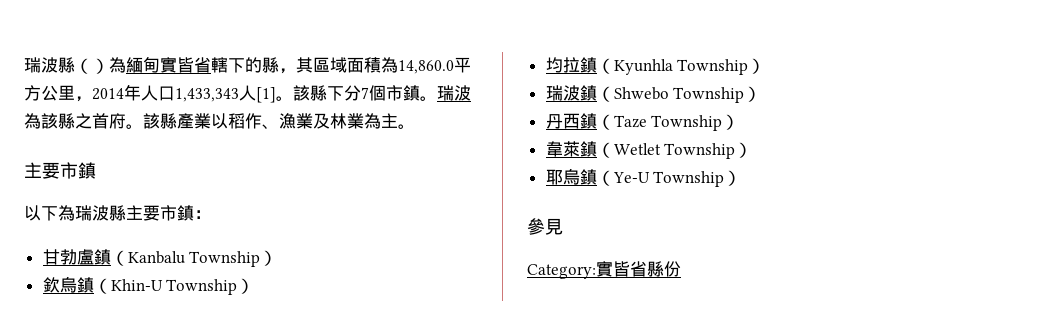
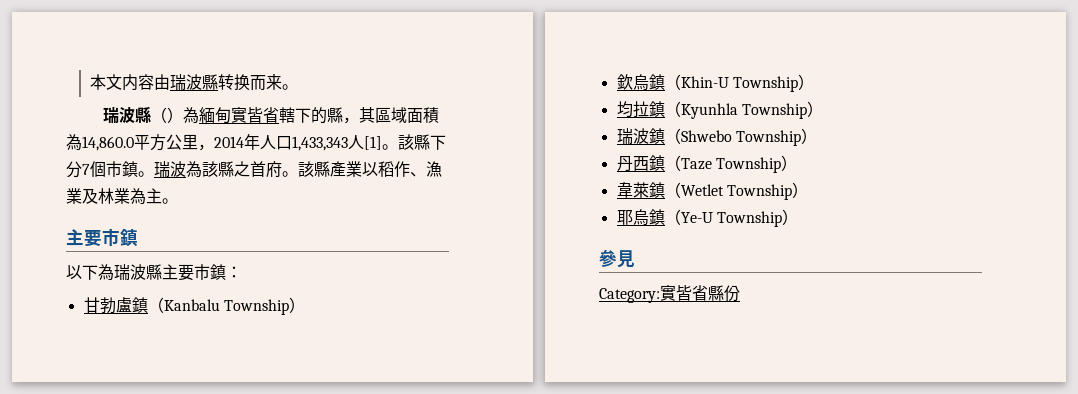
+ 本文内容由瑞波縣转换而来。

